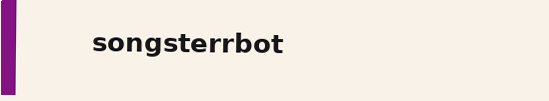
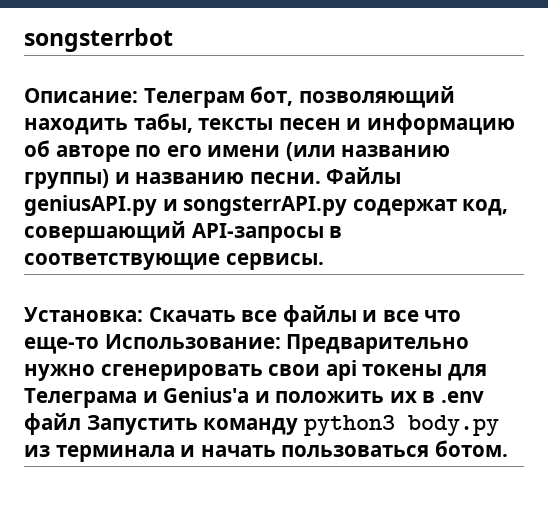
+ Описание: Телеграм бот, позволяющий находить табы, тексты песен и информацию об авторе по его имени (или названию группы) и названию песни. Файлы geniusAPI.py и songsterrAPI.py содержат код, совершающий API-запросы в соответствующие сервисы.
+ Установка: Скачать все файлы и все что еще-то Использование: Предварительно нужно сгенерировать свои api токены для Телеграма и Genius'а и положить их в .env файл Запустить команду python3 body.py из терминала и начать пользоваться ботом.

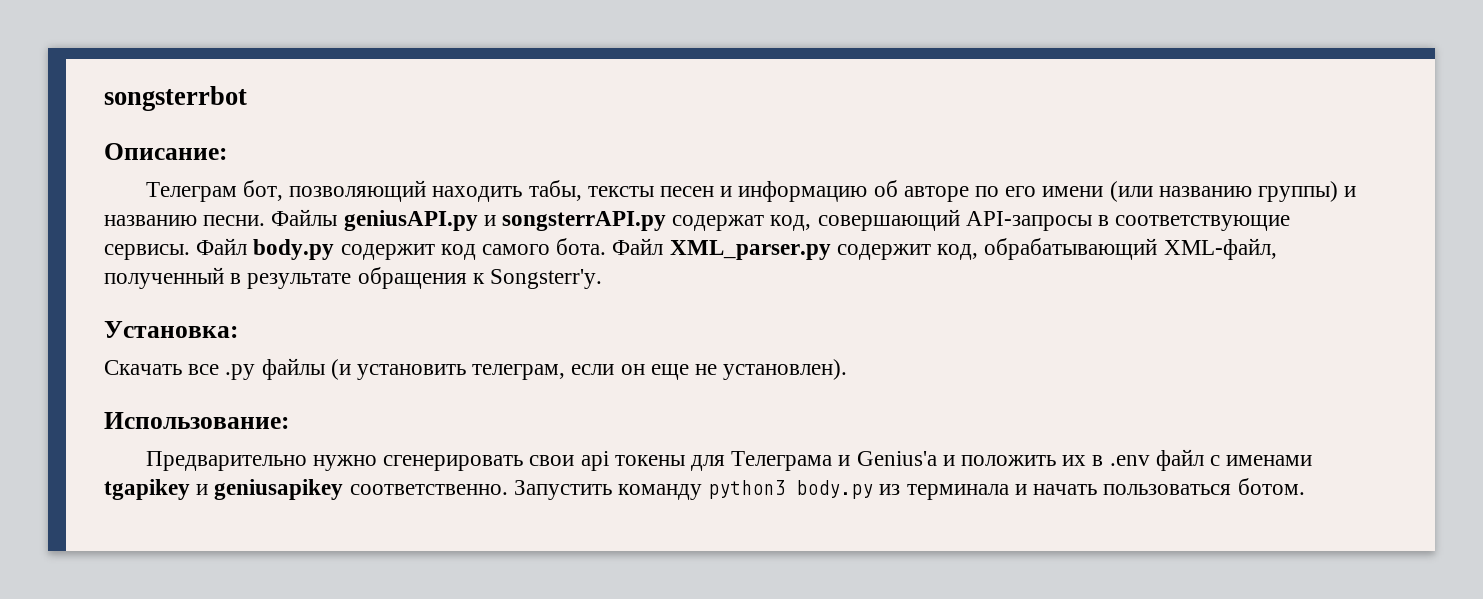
- Описание: Телеграм бот, позволяющий находить табы, тексты песен и информацию об авторе по его имени (или названию группы) и названию песни.
+ Описание:
+ Телеграм бот, позволяющий находить табы, тексты песен и информацию об авторе по его имени (или названию группы) и названию песни.
+ Файл body.py содержит код самого бота. Файл XML_parser.py содержит код, обрабатывающий XML-файл, полученный в результате обращения к Songsterr'у.
- Установка: Скачать все файлы и все что еще-то Использование: Предварительно нужно сгенерировать свои api токены для Телеграма и Genius'а и положить их в .env файл Запустить команду python3 body.py из терминала и начать пользоваться ботом.
+ Установка:
+ Скачать все .py файлы (и установить телеграм, если он еще не установлен).
+ Использование:
+ Предварительно нужно сгенерировать свои api токены для Телеграма и Genius'а и положить их в .env файл с именами tgapikey и geniusapikey соответственно. Запустить команду python3 body.py из терминала и начать пользоваться ботом.

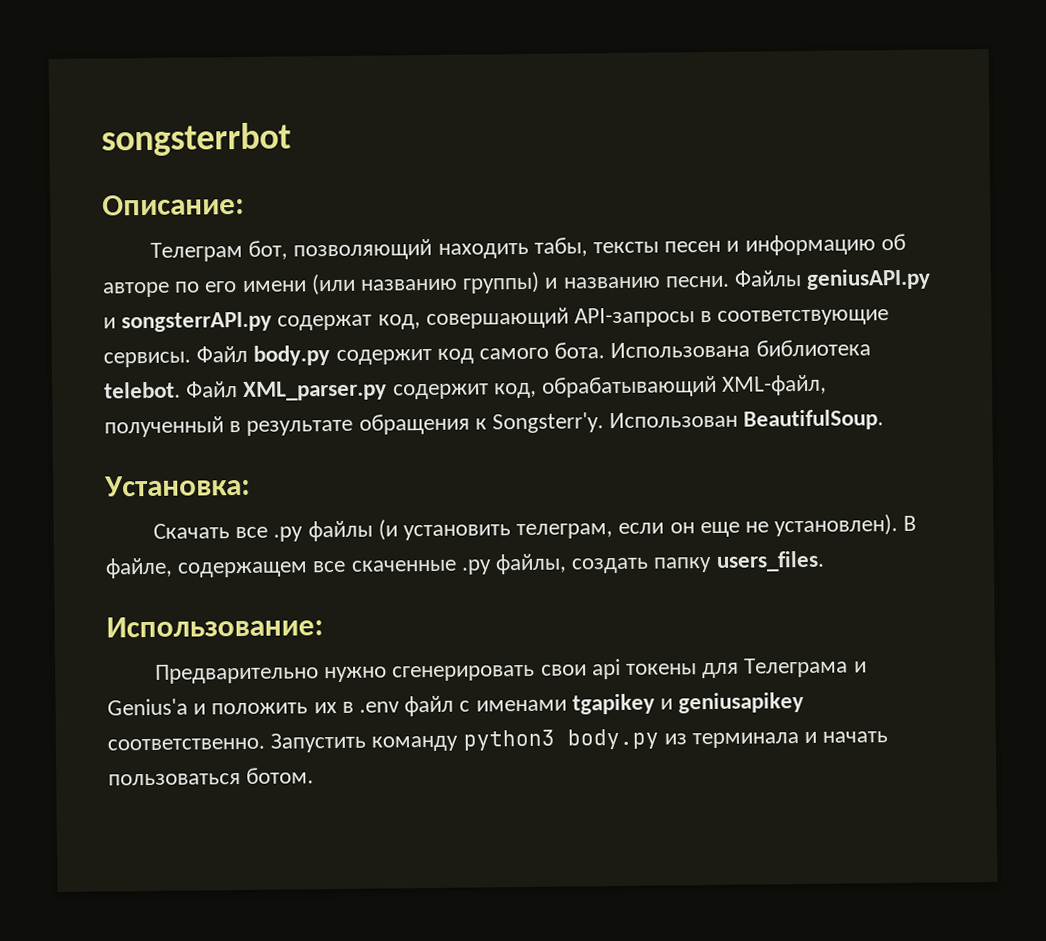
+ Использована библиотека telebot.
+ Использован BeautifulSoup.
+ В файле, содержащем все скаченные .py файлы, создать папку users_files.

